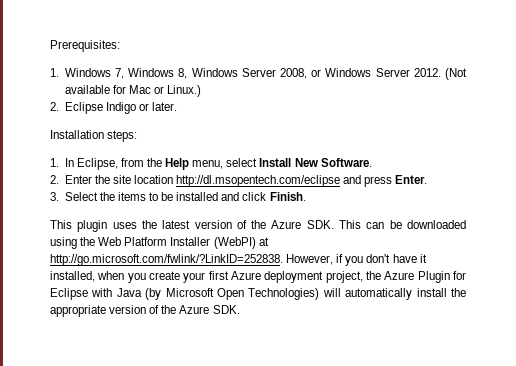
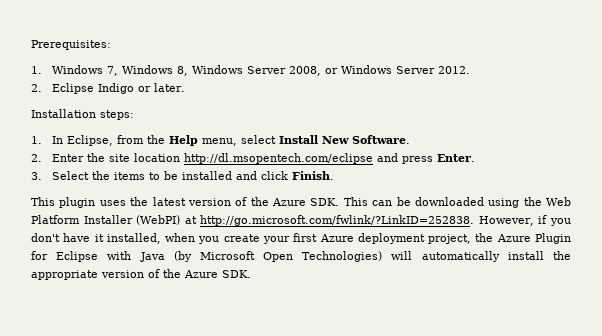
- (Not available for Mac or Linux.)

